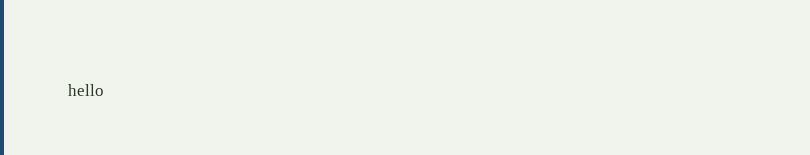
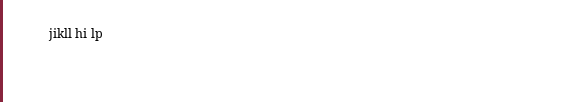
- hello
+ jikll hi lp

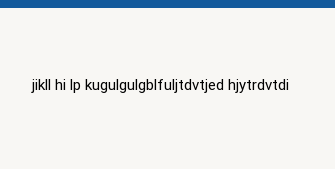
- jikll hi lp
+ jikll hi lp kugulgulgblfuljtdvtjed hjytrdvtdi

